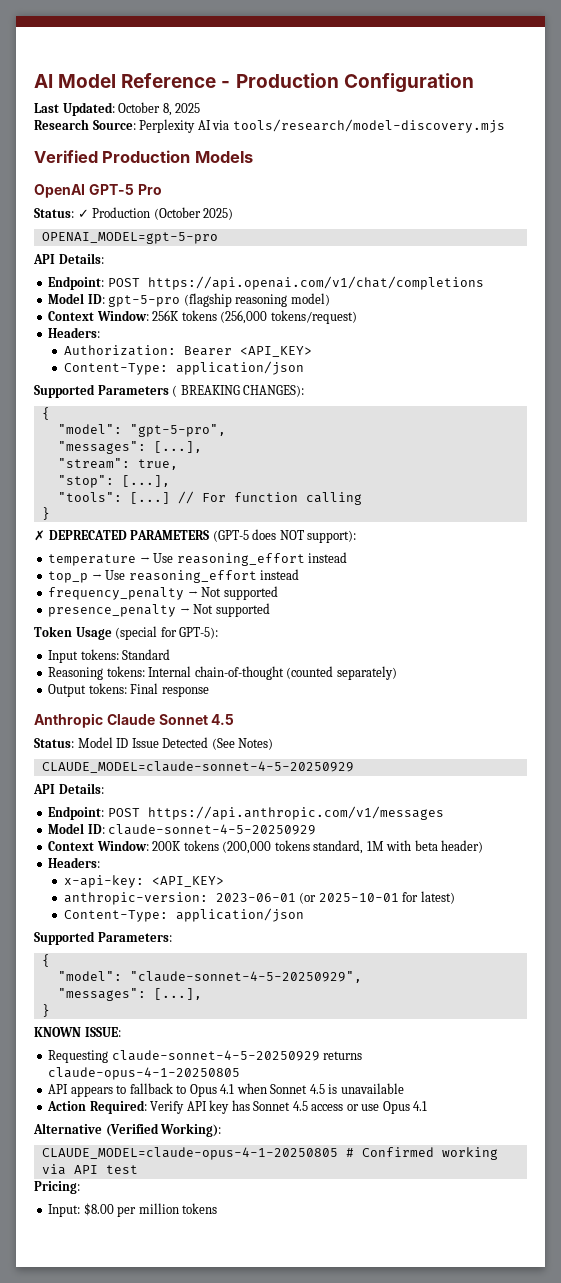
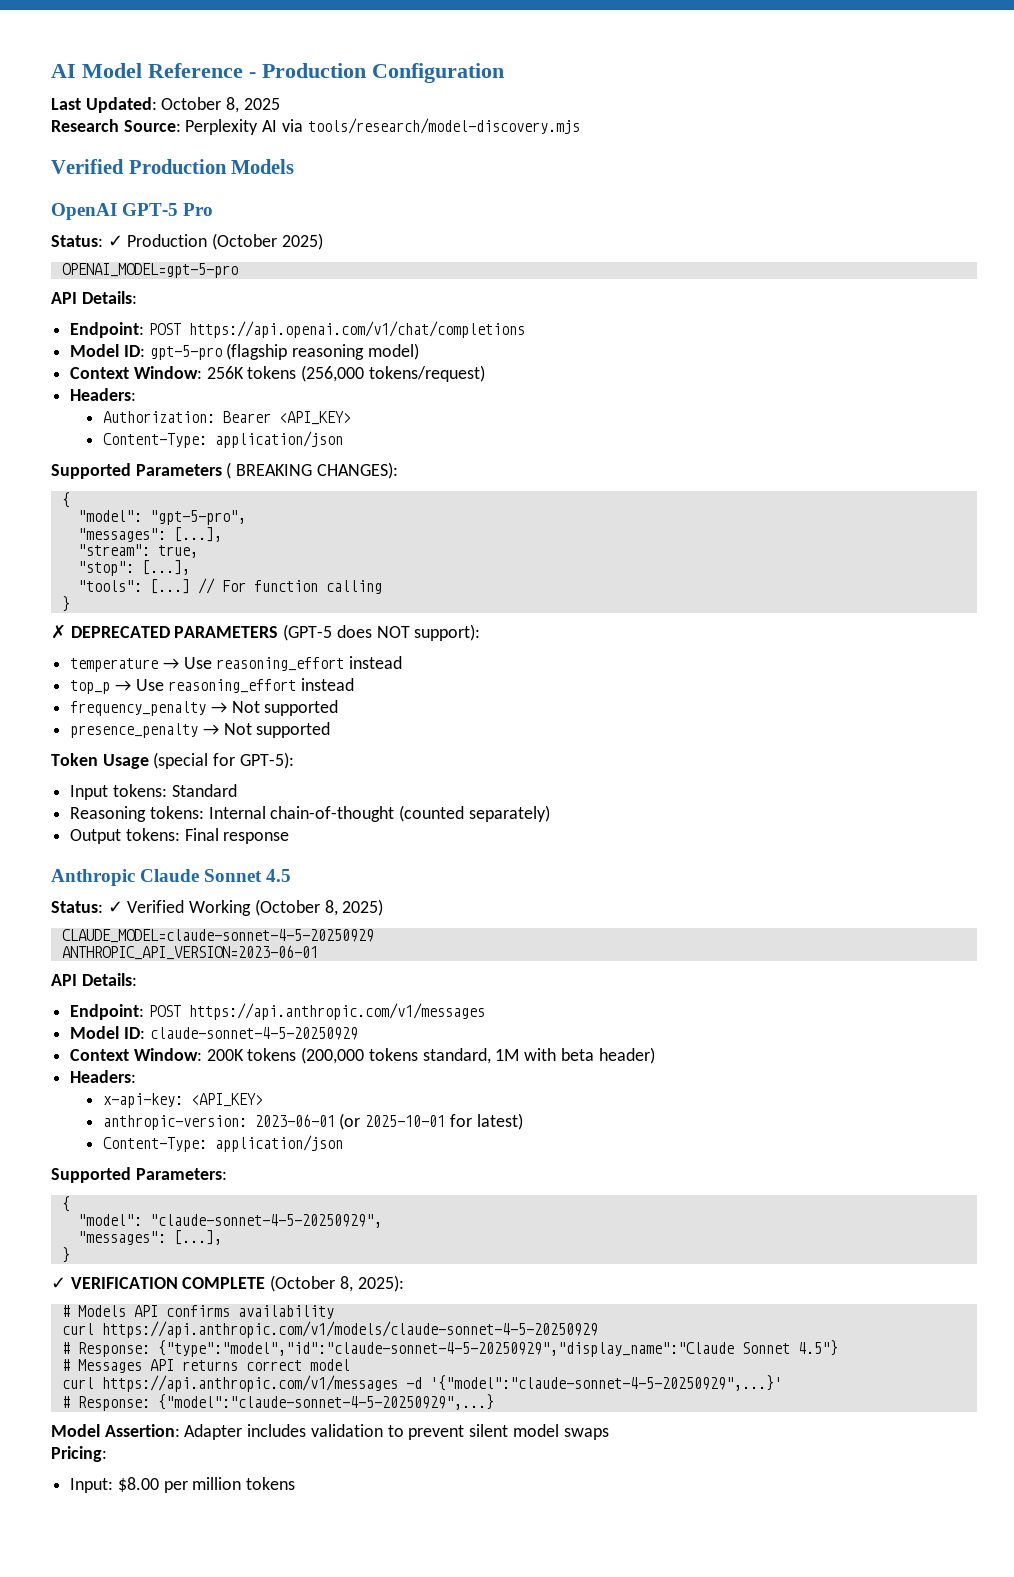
- Status: Model ID Issue Detected (See Notes)
+ Status: ✓ Verified Working (October 8, 2025)
+ ANTHROPIC_API_VERSION=2023-06-01
- KNOWN ISSUE:
- Requesting claude-sonnet-4-5-20250929 returns claude-opus-4-1-20250805
- API appears to fallback to Opus 4.1 when Sonnet 4.5 is unavailable
- Action Required: Verify API key has Sonnet 4.5 access or use Opus 4.1
- Alternative (Verified Working):
- CLAUDE_MODEL=claude-opus-4-1-20250805 # Confirmed working via API test
+ ✓ VERIFICATION COMPLETE (October 8, 2025):
+ # Models API confirms availability
+ curl https://api.anthropic.com/v1/models/claude-sonnet-4-5-20250929
+ # Response: {"type":"model","id":"claude-sonnet-4-5-20250929","display_name":"Claude Sonnet 4.5"}
+ # Messages API returns correct model
+ curl https://api.anthropic.com/v1/messages -d '{"model":"claude-sonnet-4-5-20250929",...}'
+ # Response: {"model":"claude-sonnet-4-5-20250929",...}
+ Model Assertion: Adapter includes validation to prevent silent model swaps

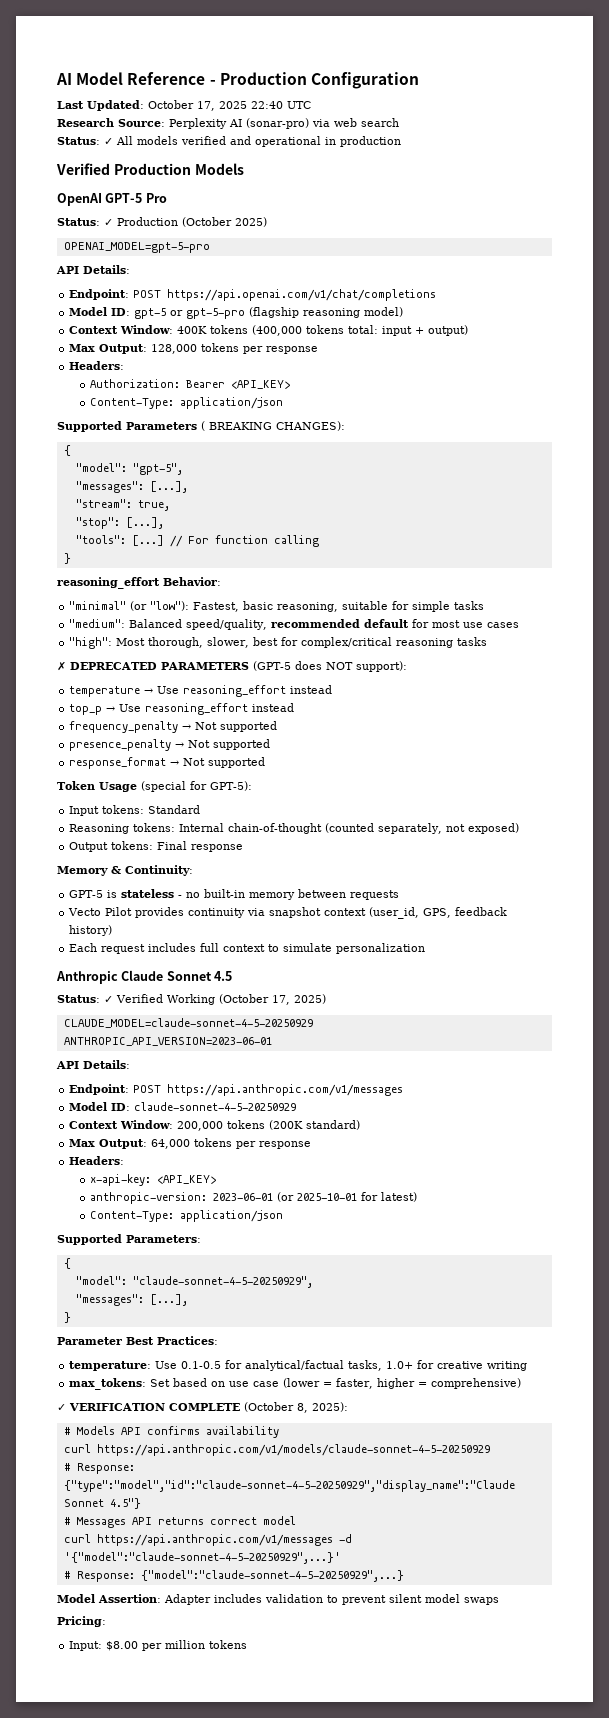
- Last Updated: October 8, 2025
+ Last Updated: October 17, 2025 22:40 UTC
- Research Source: Perplexity AI via tools/research/model-discovery.mjs
+ Research Source: Perplexity AI (sonar-pro) via web search
+ Status: ✓ All models verified and operational in production
- Model ID: gpt-5-pro (flagship reasoning model)
+ Model ID: gpt-5 or gpt-5-pro (flagship reasoning model)
- Context Window: 256K tokens (256,000 tokens/request)
+ Context Window: 400K tokens (400,000 tokens total: input + output)
+ Max Output: 128,000 tokens per response
- "model": "gpt-5-pro",
+ "model": "gpt-5",
+ reasoning_effort Behavior:
+ "minimal" (or "low"): Fastest, basic reasoning, suitable for simple tasks
+ "medium": Balanced speed/quality, recommended default for most use cases
+ "high": Most thorough, slower, best for complex/critical reasoning tasks
+ response_format → Not supported
- Reasoning tokens: Internal chain-of-thought (counted separately)
+ Reasoning tokens: Internal chain-of-thought (counted separately, not exposed)
+ Memory & Continuity:
+ GPT-5 is stateless - no built-in memory between requests
+ Vecto Pilot provides continuity via snapshot context (user_id, GPS, feedback history)
+ Each request includes full context to simulate personalization
- Status: ✓ Verified Working (October 8, 2025)
+ Status: ✓ Verified Working (October 17, 2025)
- Context Window: 200K tokens (200,000 tokens standard, 1M with beta header)
+ Context Window: 200,000 tokens (200K standard)
+ Max Output: 64,000 tokens per response
+ Parameter Best Practices:
+ temperature: Use 0.1-0.5 for analytical/factual tasks, 1.0+ for creative writing
+ max_tokens: Set based on use case (lower = faster, higher = comprehensive)

